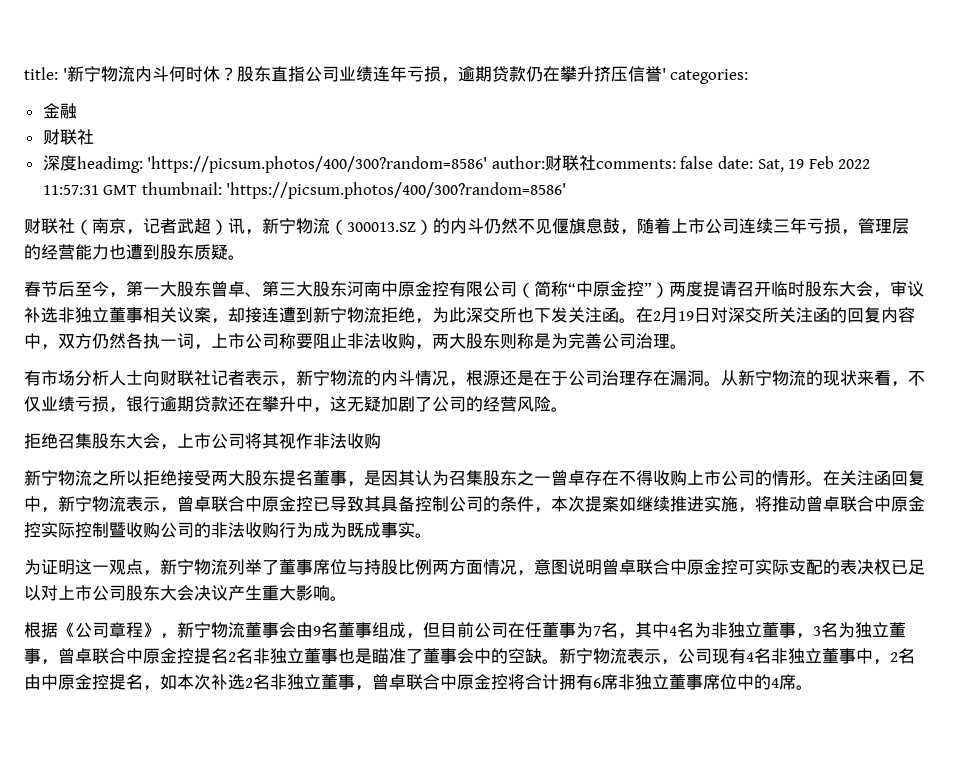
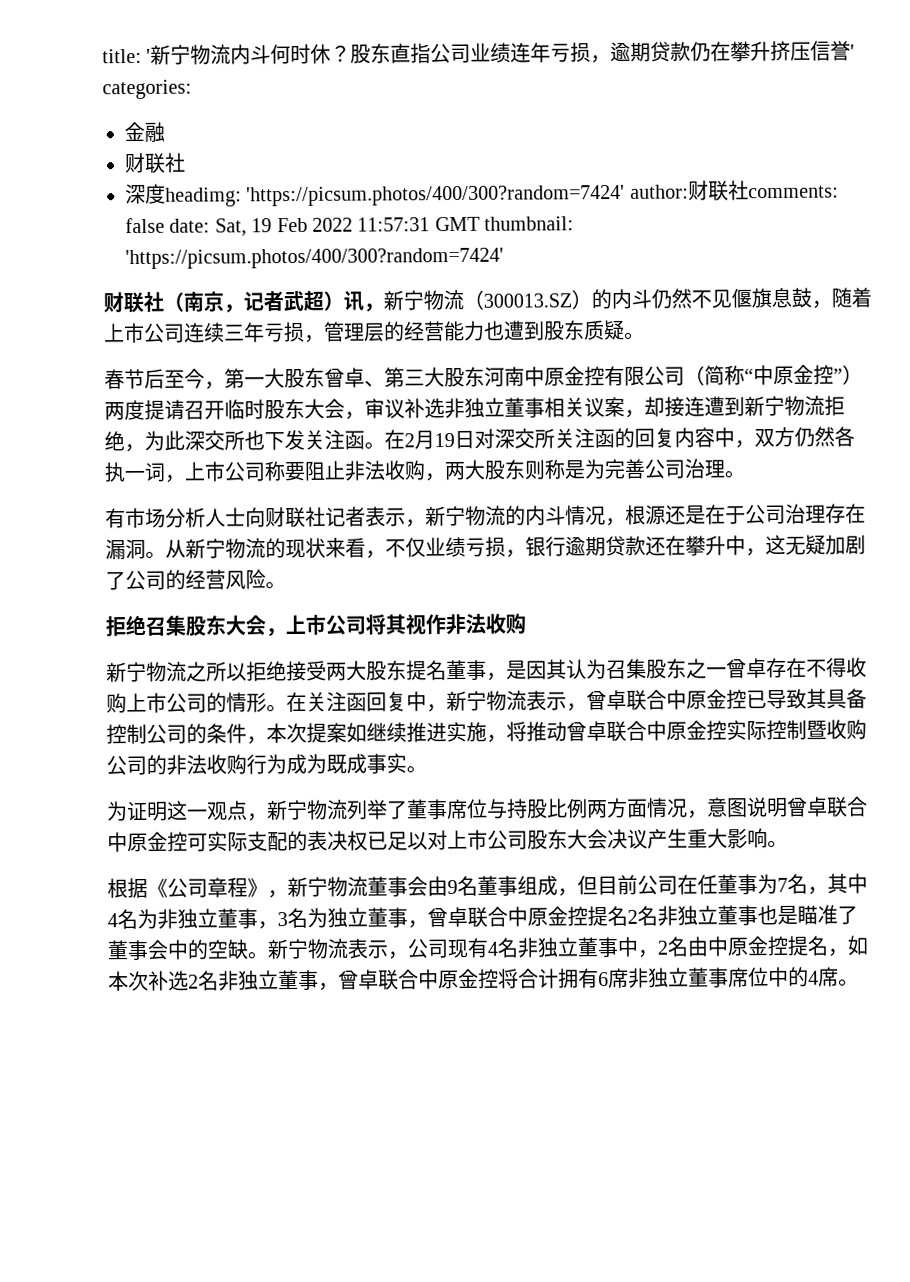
- 深度headimg: 'https://picsum.photos/400/300?random=8586' author:财联社comments: false date: Sat, 19 Feb 2022 11:57:31 GMT thumbnail: 'https://picsum.photos/400/300?random=8586'
+ 深度headimg: 'https://picsum.photos/400/300?random=7424' author:财联社comments: false date: Sat, 19 Feb 2022 11:57:31 GMT thumbnail: 'https://picsum.photos/400/300?random=7424'

